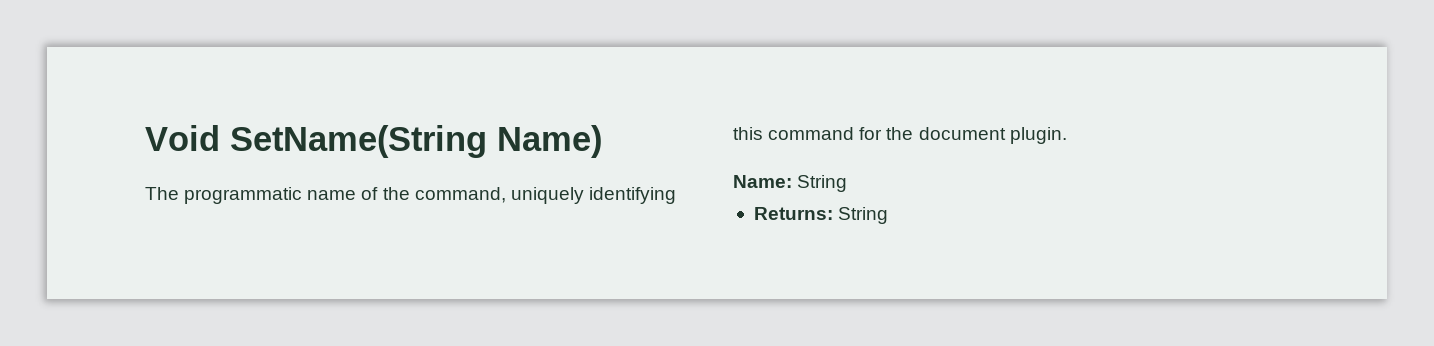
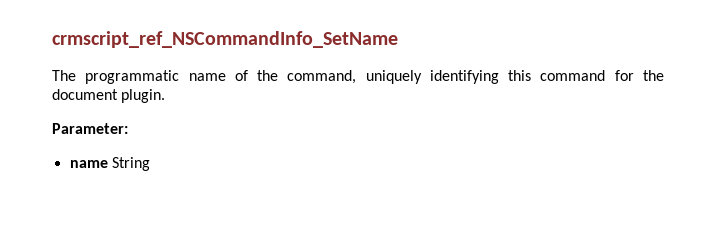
- Void SetName(String Name)
+ crmscript_ref_NSCommandInfo_SetName
- Name: String
- Returns: String
+ Parameter:
+ name String

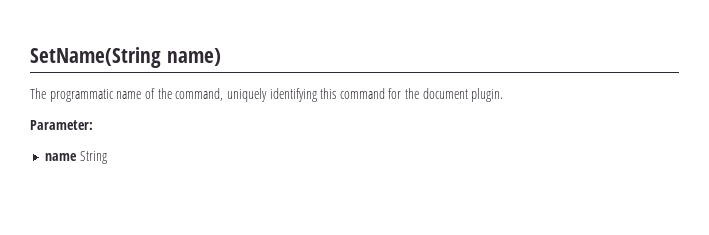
- crmscript_ref_NSCommandInfo_SetName
+ SetName(String name)

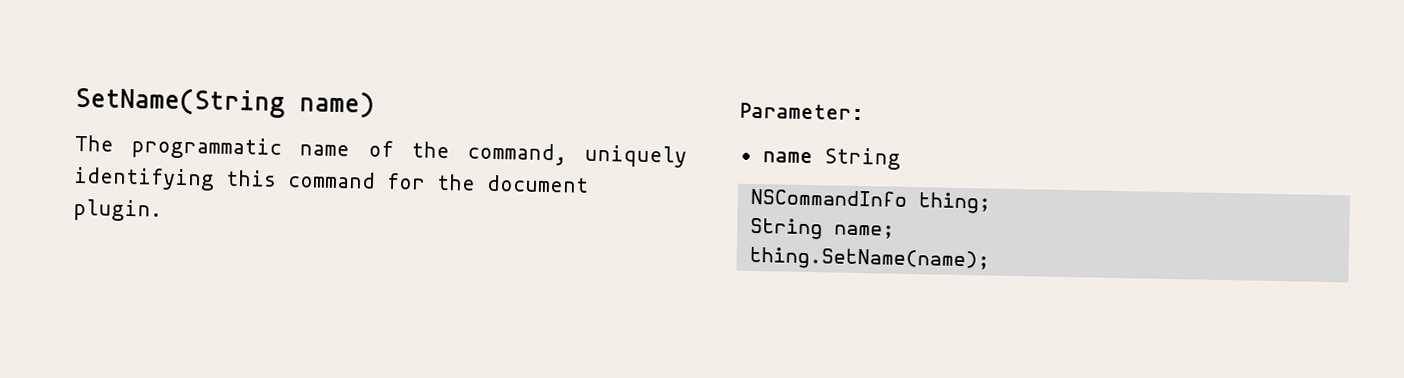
+ NSCommandInfo thing;
+ String name;
+ thing.SetName(name);

